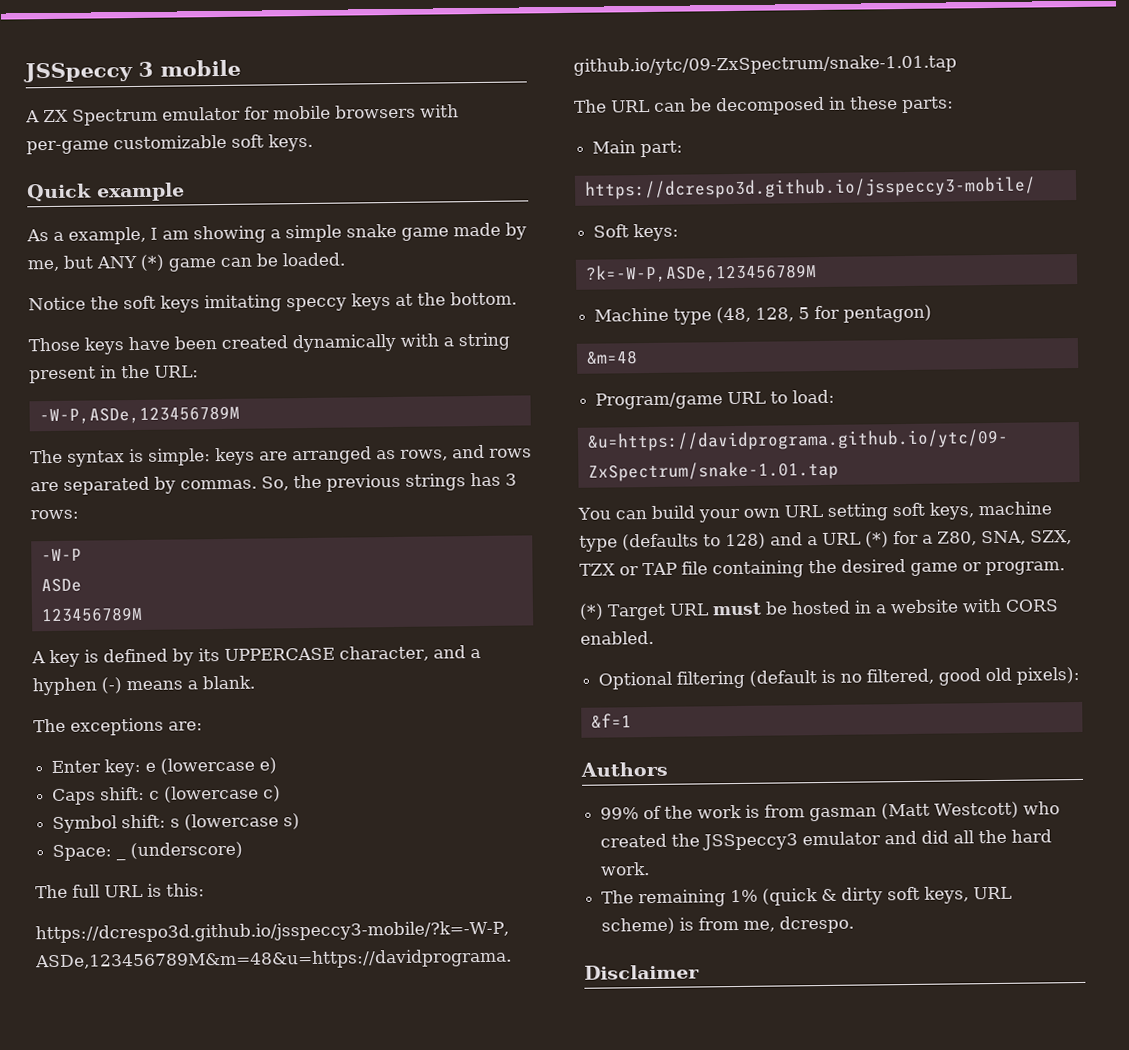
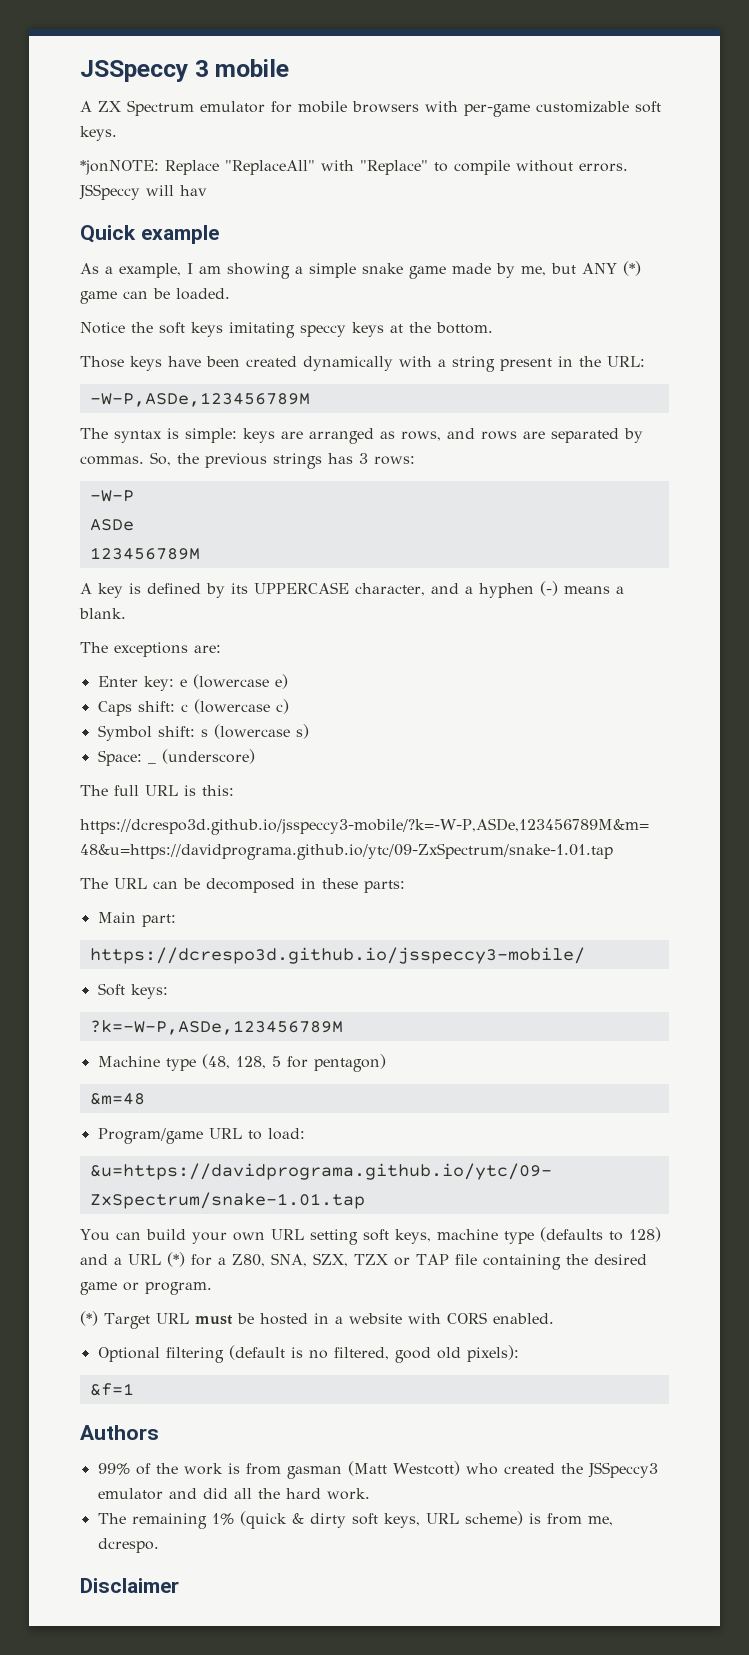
+ *jonNOTE: Replace "ReplaceAll" with "Replace" to compile without errors. JSSpeccy will hav

